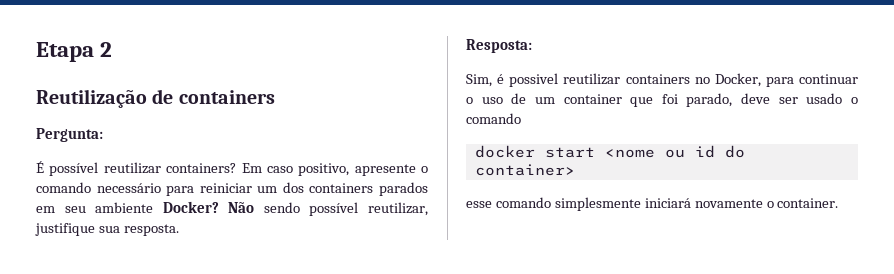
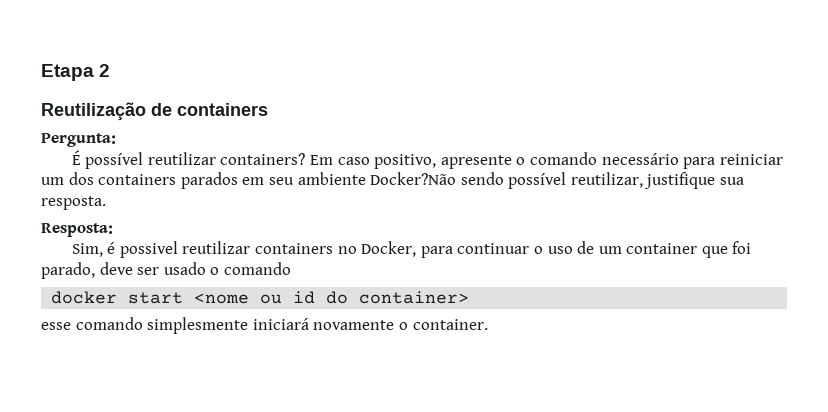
- Em caso positivo, apresente o comando necessário para reiniciar um dos containers parados em seu ambiente Docker? Não sendo possível reutilizar, justifique sua resposta.
+ Em caso positivo, apresente o comando necessário para reiniciar um dos containers parados em seu ambiente Docker?Não sendo possível reutilizar, justifique sua resposta.

